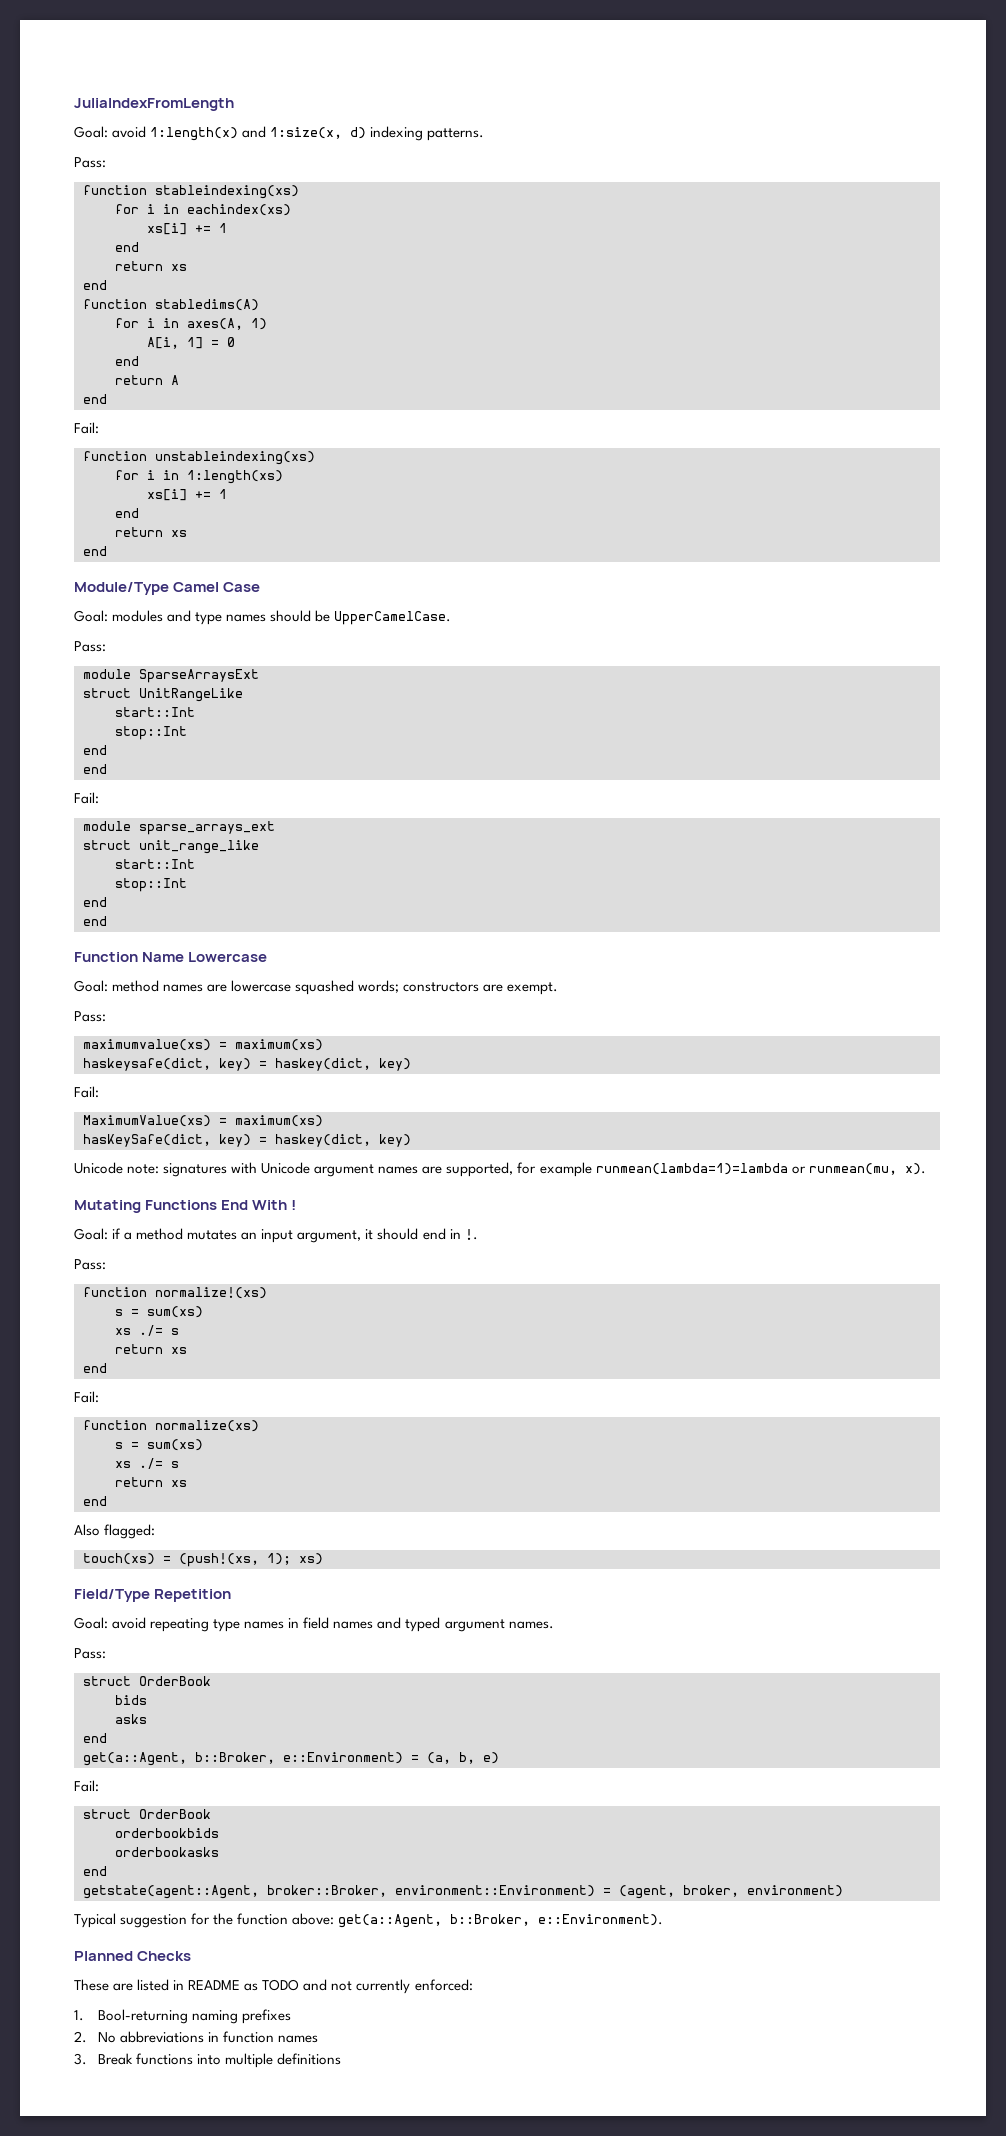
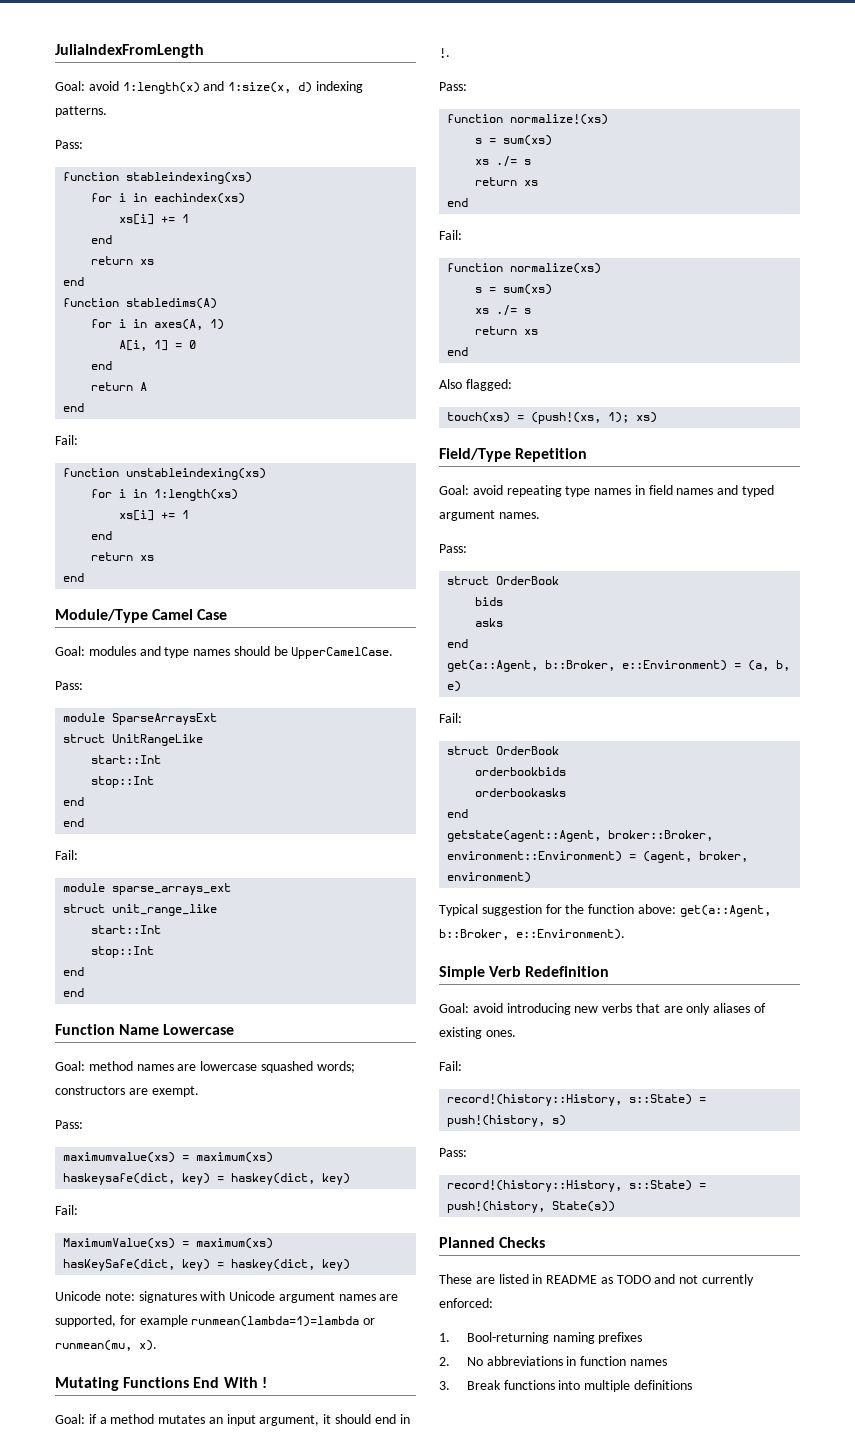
+ Simple Verb Redefinition
+ Goal: avoid introducing new verbs that are only aliases of existing ones.
+ Fail:
+ record!(history::History, s::State) = push!(history, s)
+ Pass:
+ record!(history::History, s::State) = push!(history, State(s))

